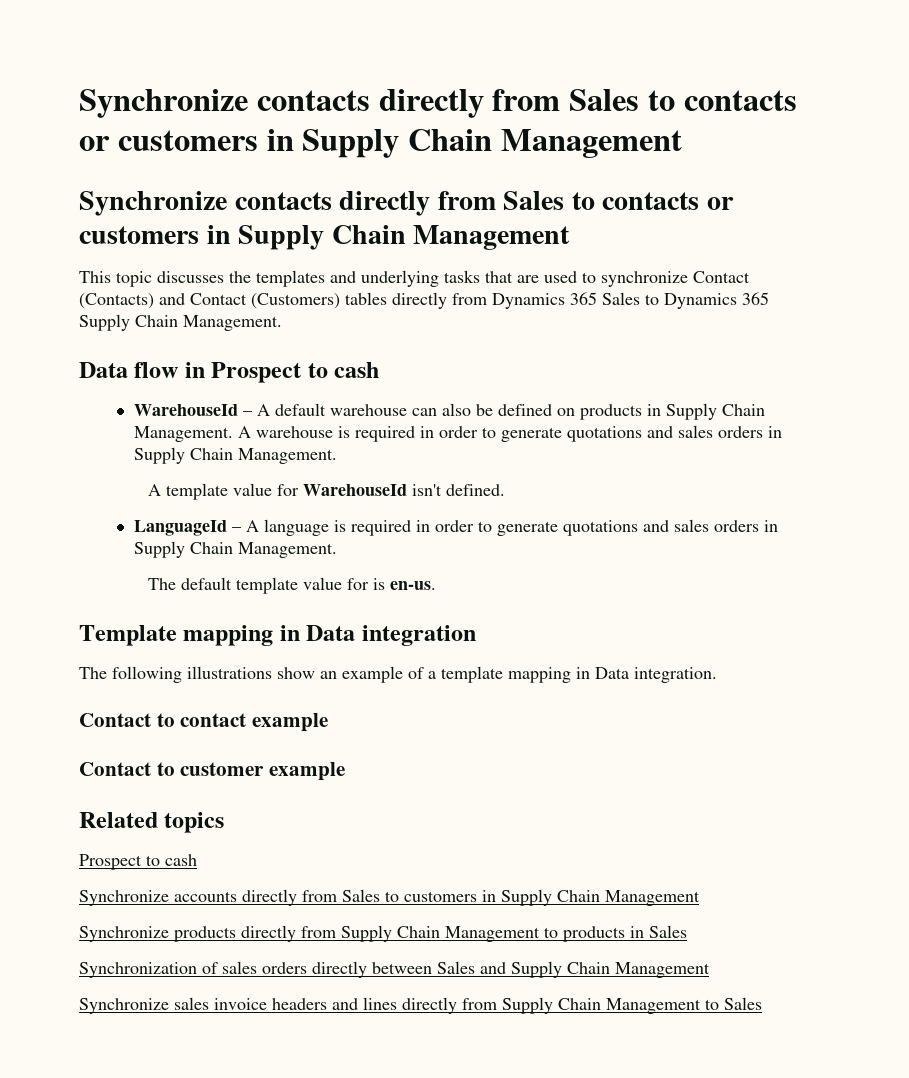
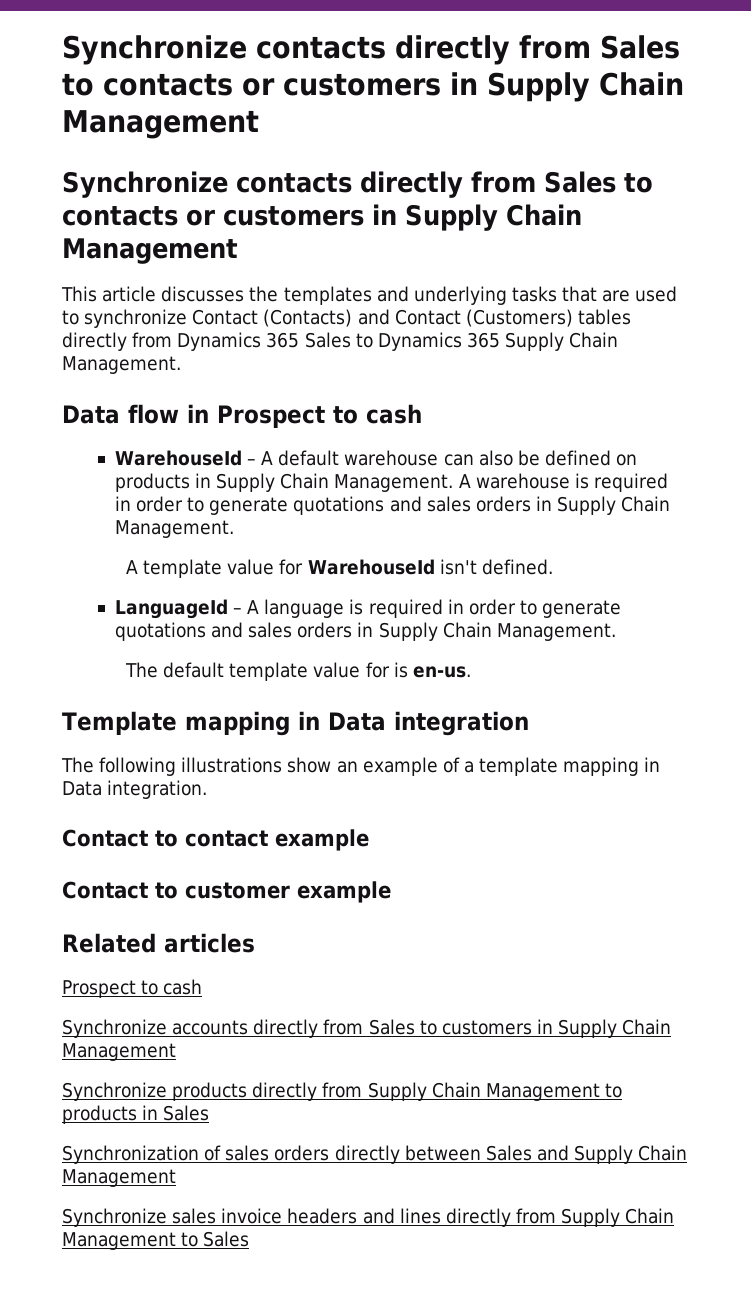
- This topic discusses the templates and underlying tasks that are used to synchronize Contact (Contacts) and Contact (Customers) tables directly from Dynamics 365 Sales to Dynamics 365 Supply Chain Management.
+ This article discusses the templates and underlying tasks that are used to synchronize Contact (Contacts) and Contact (Customers) tables directly from Dynamics 365 Sales to Dynamics 365 Supply Chain Management.
- Related topics
+ Related articles

